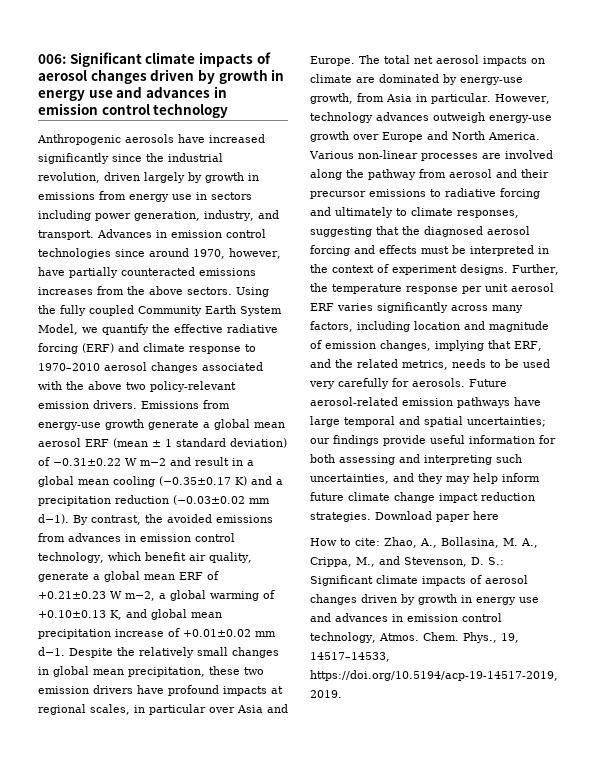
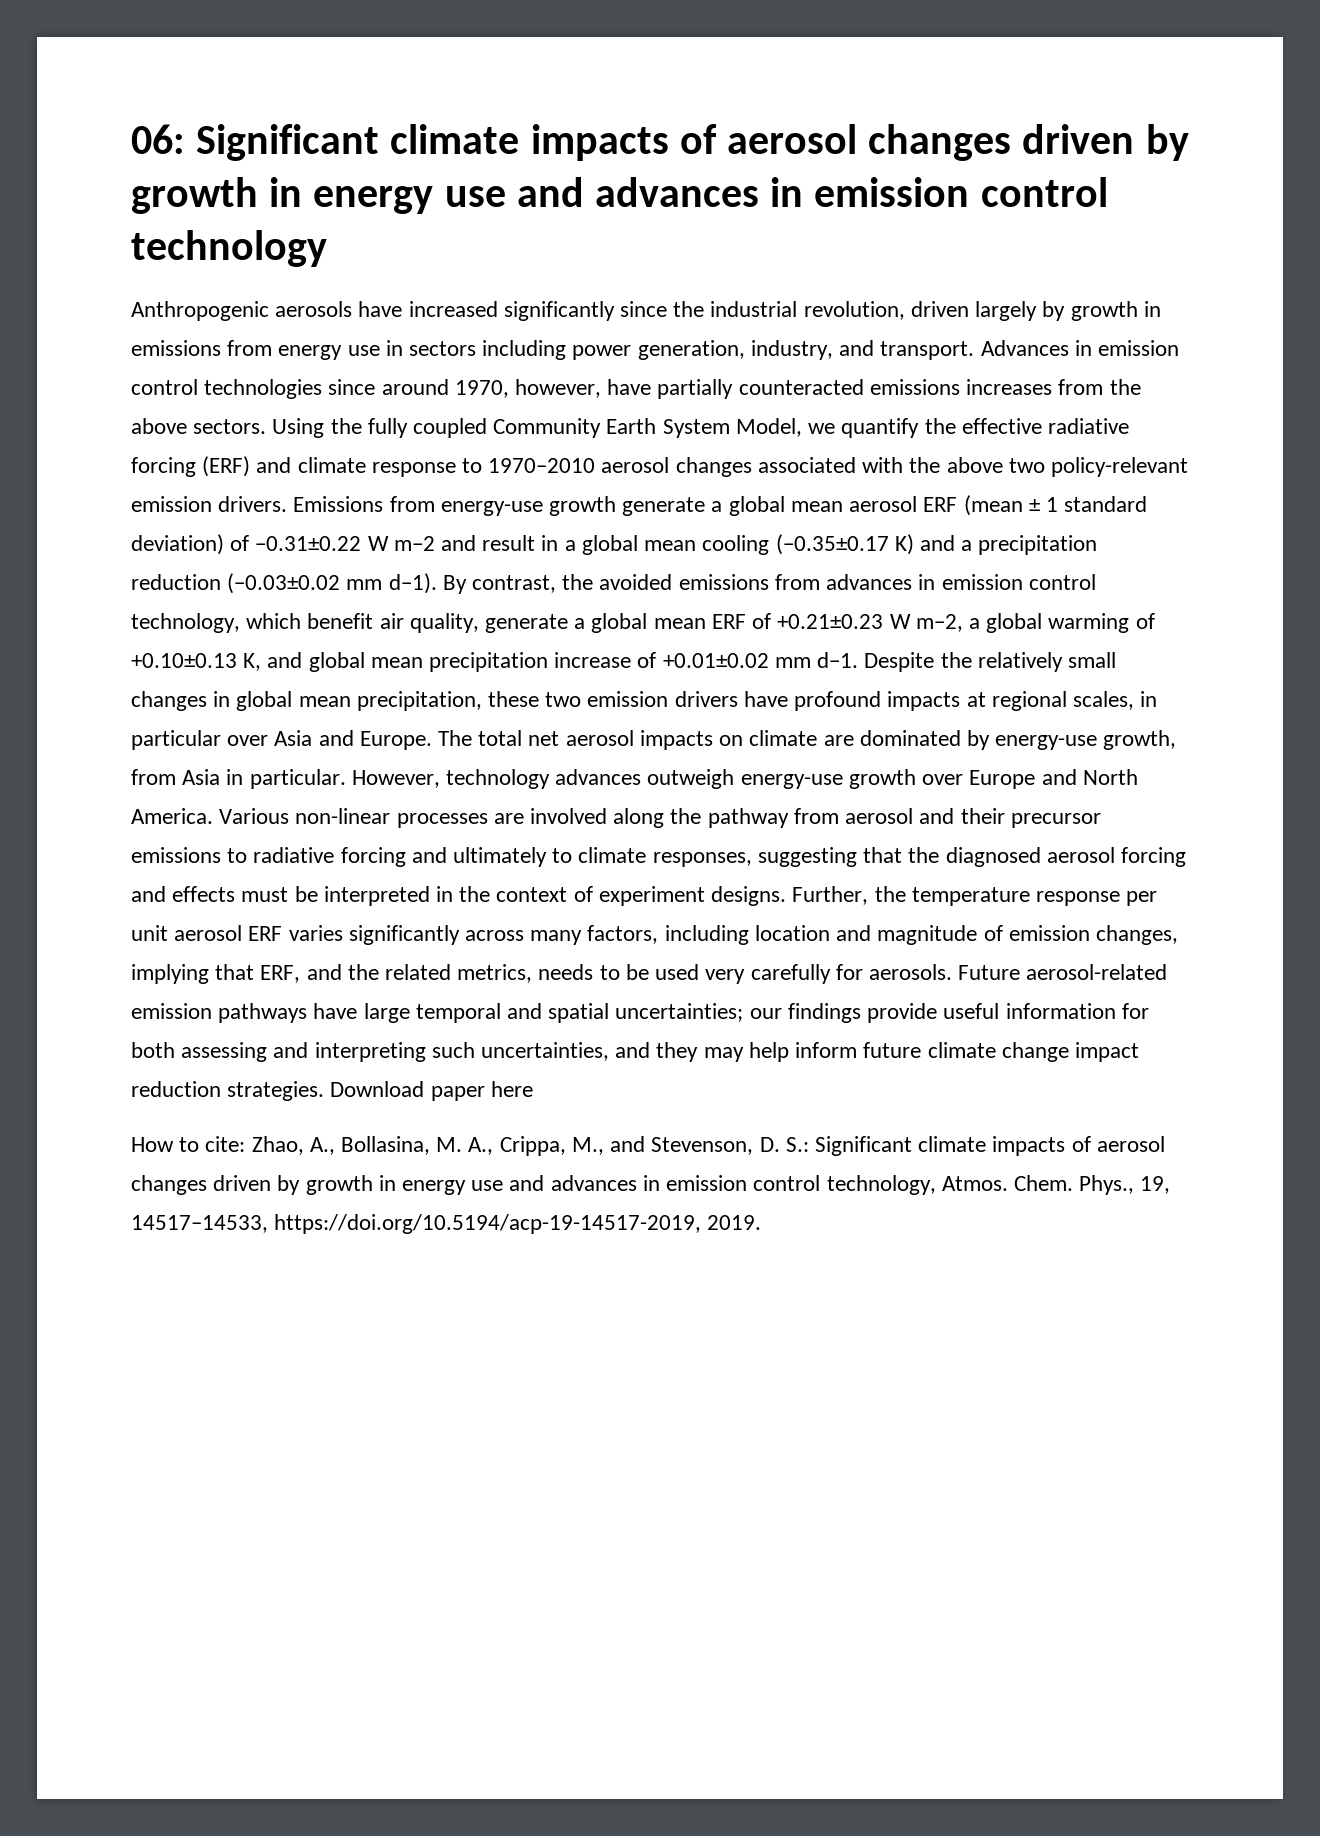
- 006: Significant climate impacts of aerosol changes driven by growth in energy use and advances in emission control technology
+ 06: Significant climate impacts of aerosol changes driven by growth in energy use and advances in emission control technology

